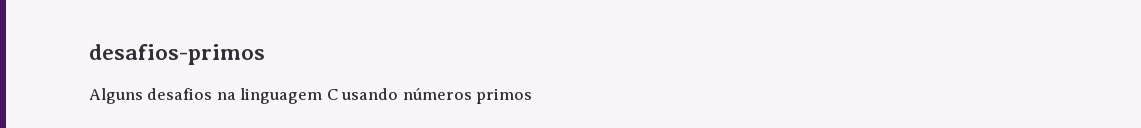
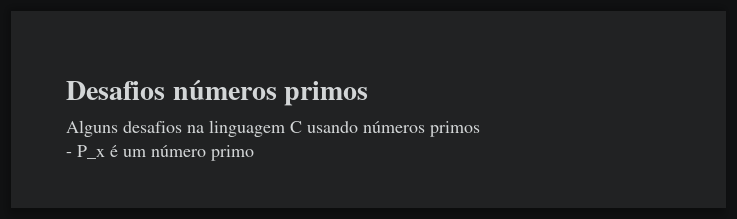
- desafios-primos
+ Desafios números primos
+ - P_x é um número primo

